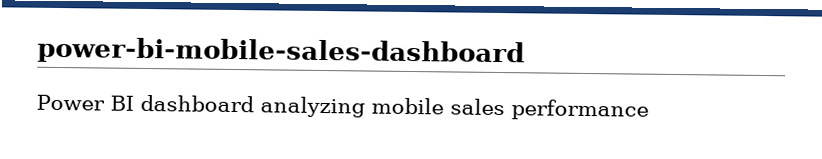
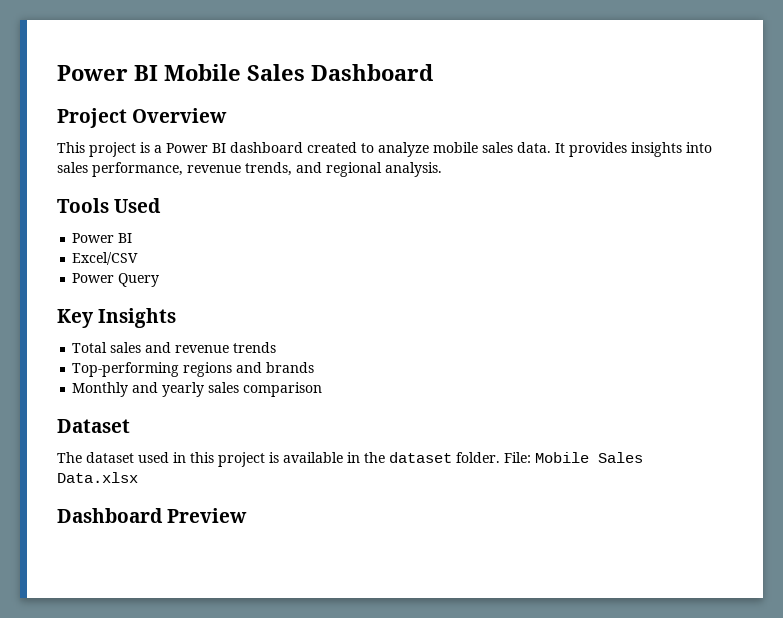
- power-bi-mobile-sales-dashboard
- Power BI dashboard analyzing mobile sales performance
+ Power BI Mobile Sales Dashboard
+ Project Overview
+ This project is a Power BI dashboard created to analyze mobile sales data. It provides insights into sales performance, revenue trends, and regional analysis.
+ Tools Used
+ Power BI
+ Excel/CSV
+ Power Query
+ Key Insights
+ Total sales and revenue trends
+ Top-performing regions and brands
+ Monthly and yearly sales comparison
+ Dataset
+ The dataset used in this project is available in the dataset folder. File: Mobile Sales Data.xlsx
+ Dashboard Preview

